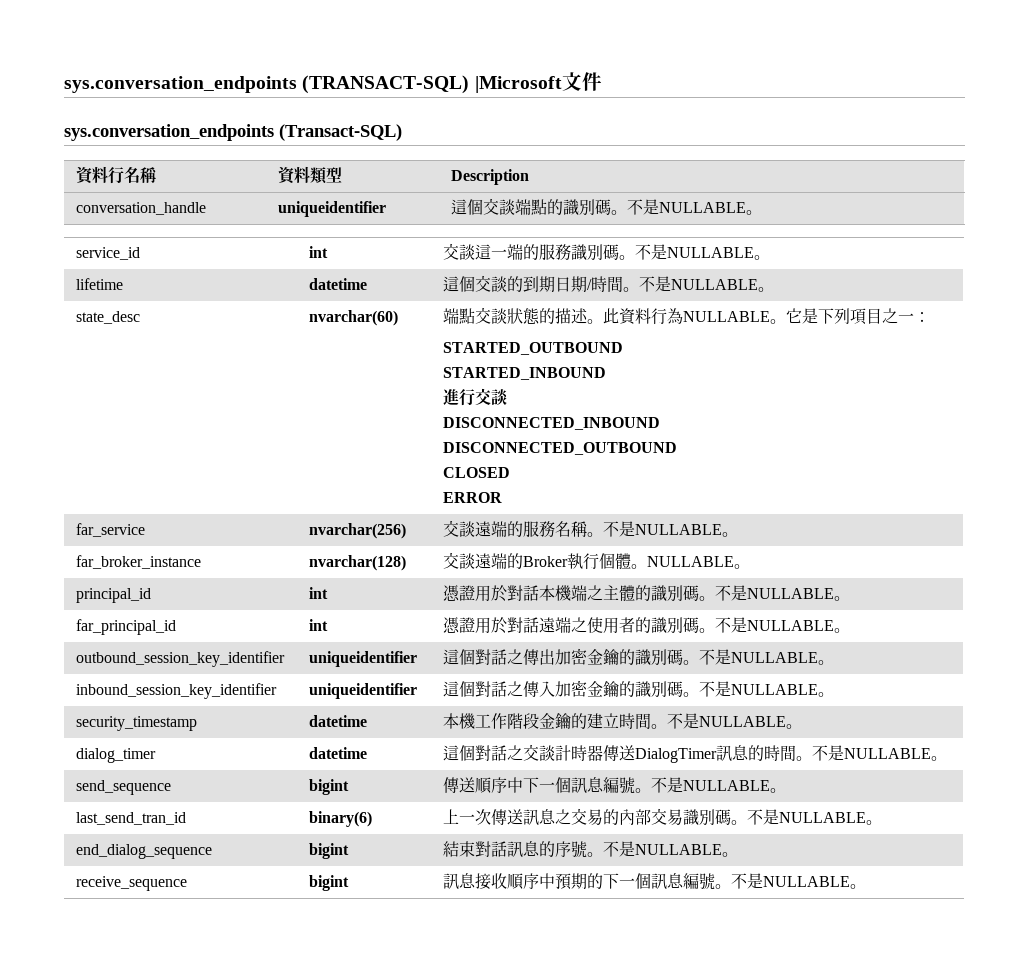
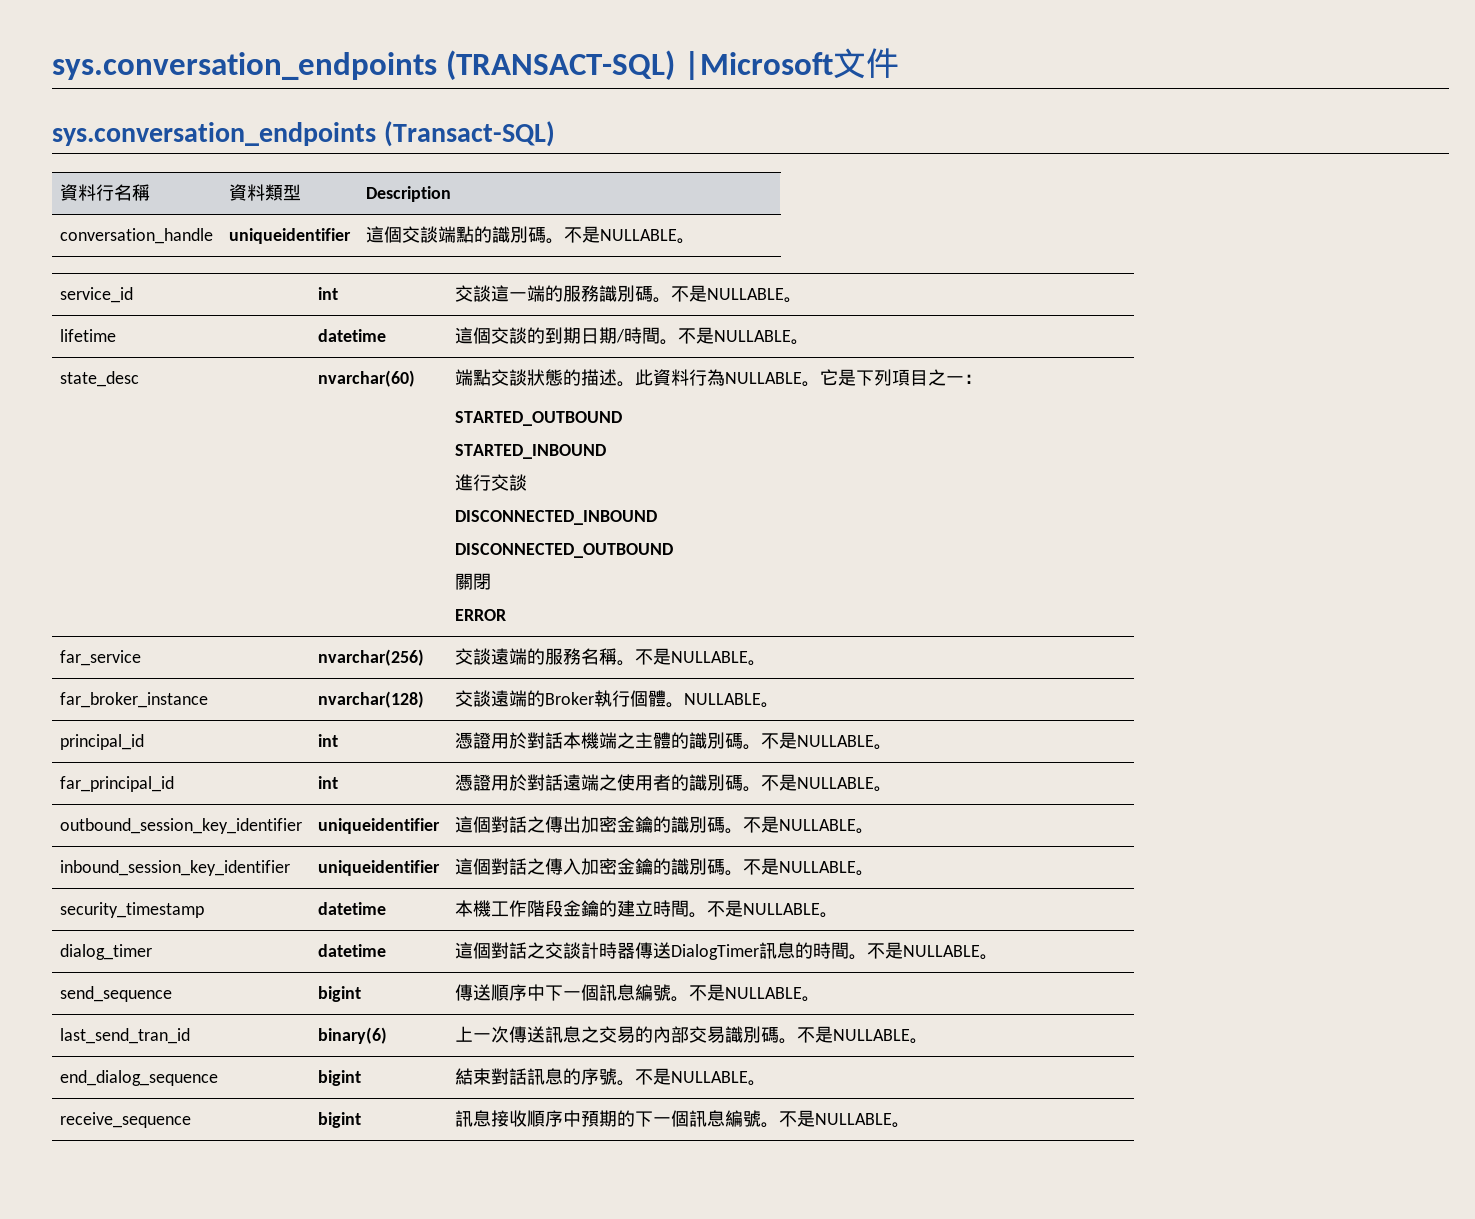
  state_desc | nvarchar(60) | 端點交談狀態的描述。此資料行為NULLABLE。它是下列項目之一：
  STARTED_OUTBOUND
  STARTED_INBOUND
  進行交談
  DISCONNECTED_INBOUND
  DISCONNECTED_OUTBOUND
- CLOSED
+ 關閉

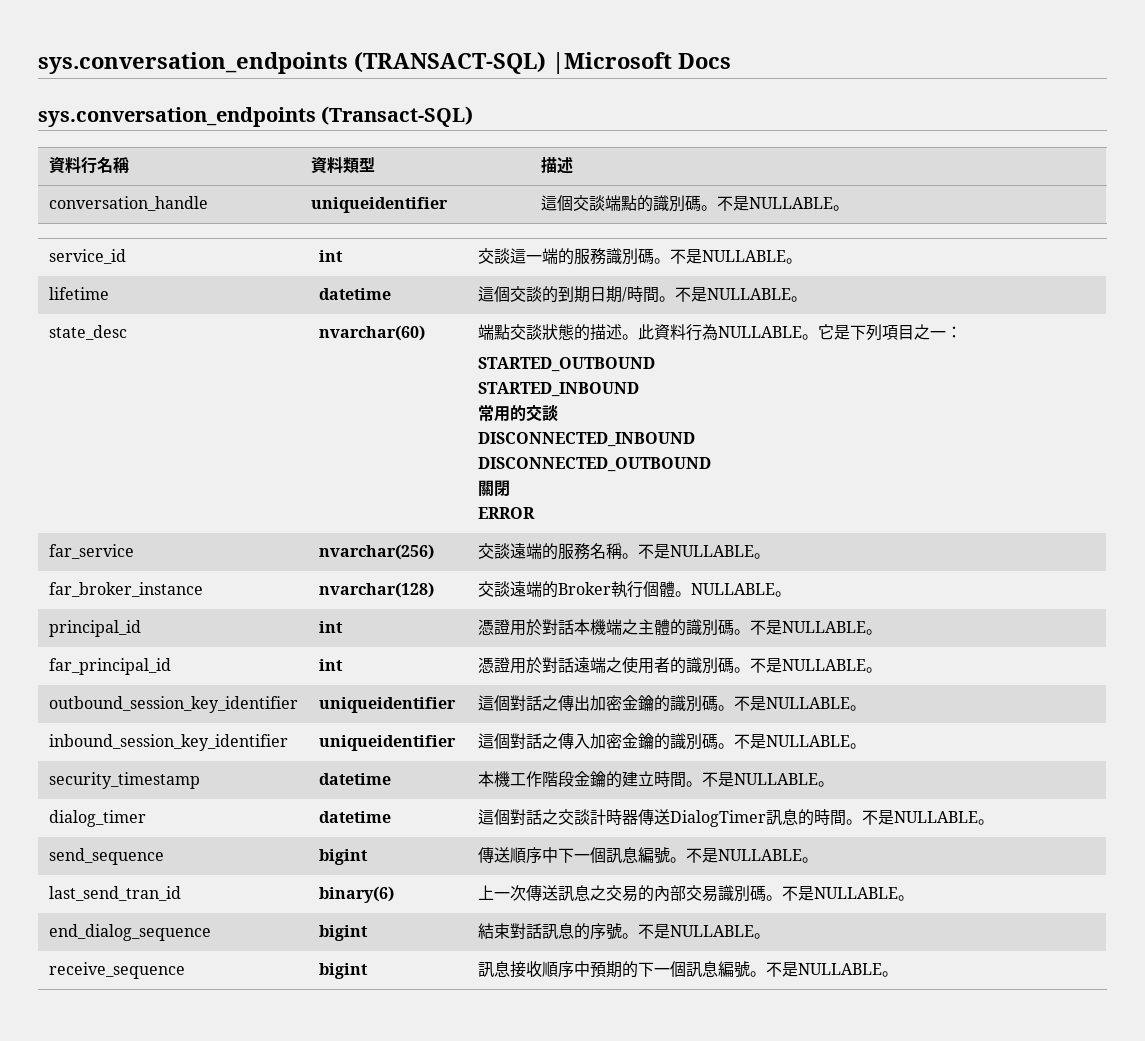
- sys.conversation_endpoints (TRANSACT-SQL) |Microsoft文件
+ sys.conversation_endpoints (TRANSACT-SQL) |Microsoft Docs
- 資料行名稱 | 資料類型 | Description
+ 資料行名稱 | 資料類型 | 描述
  state_desc | nvarchar(60) | 端點交談狀態的描述。此資料行為NULLABLE。它是下列項目之一：
  STARTED_OUTBOUND
  STARTED_INBOUND
- 進行交談
+ 常用的交談

